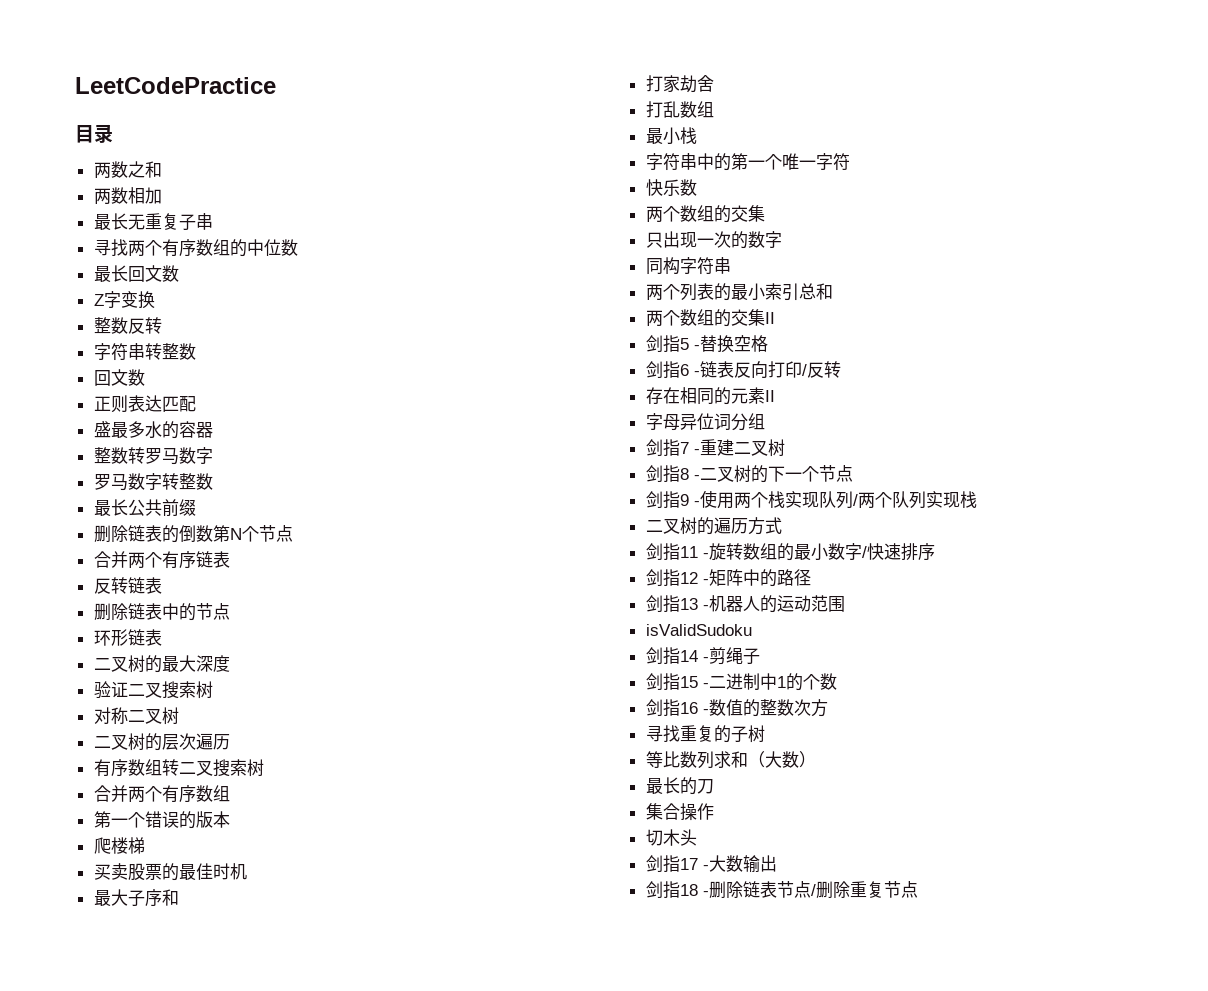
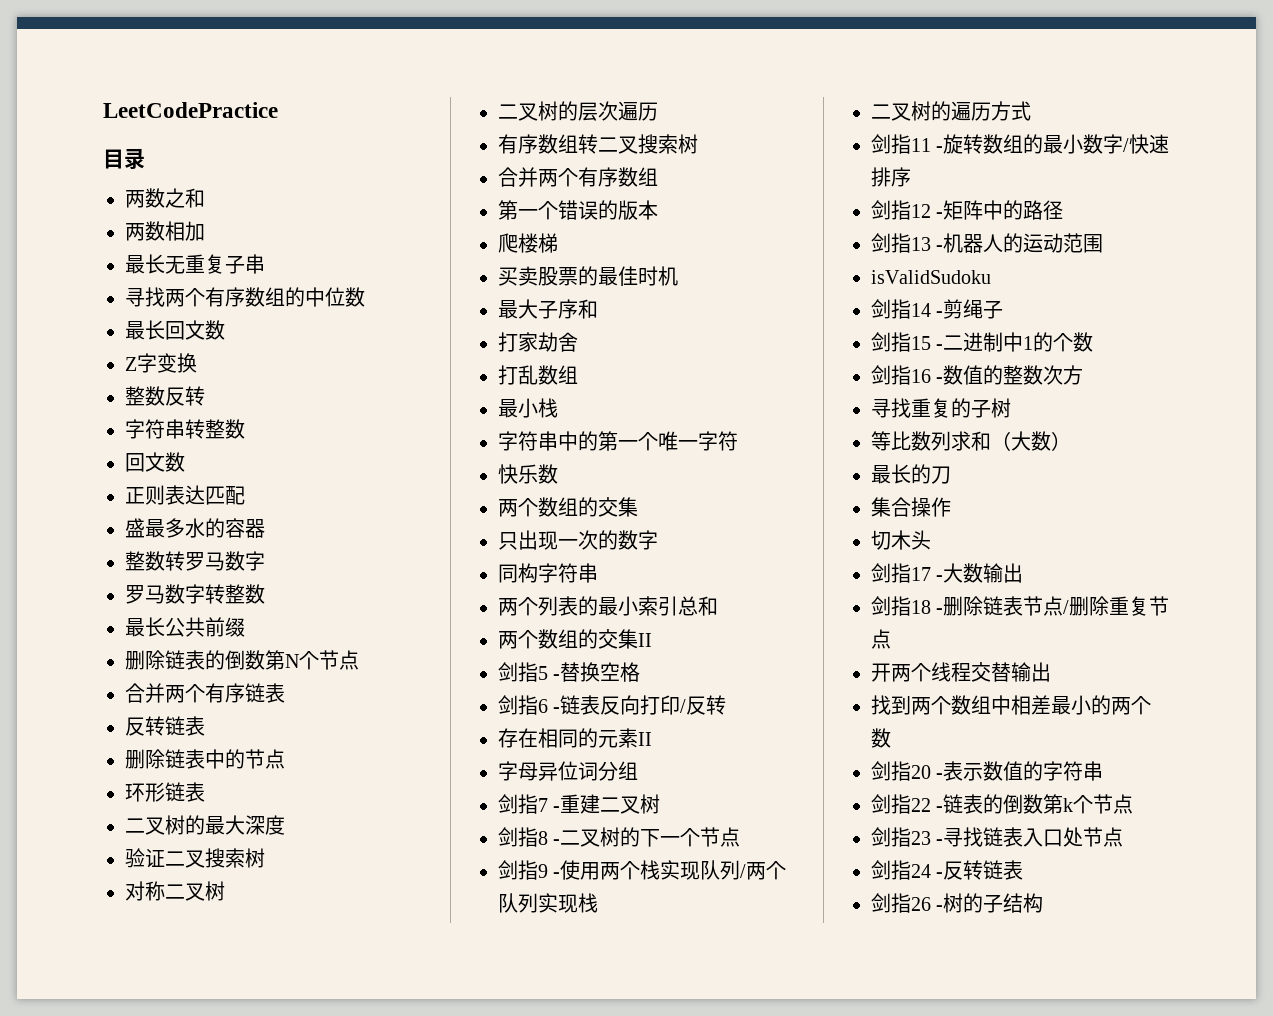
+ 开两个线程交替输出
+ 找到两个数组中相差最小的两个数
+ 剑指20 -表示数值的字符串
+ 剑指22 -链表的倒数第k个节点
+ 剑指23 -寻找链表入口处节点
+ 剑指24 -反转链表
+ 剑指26 -树的子结构

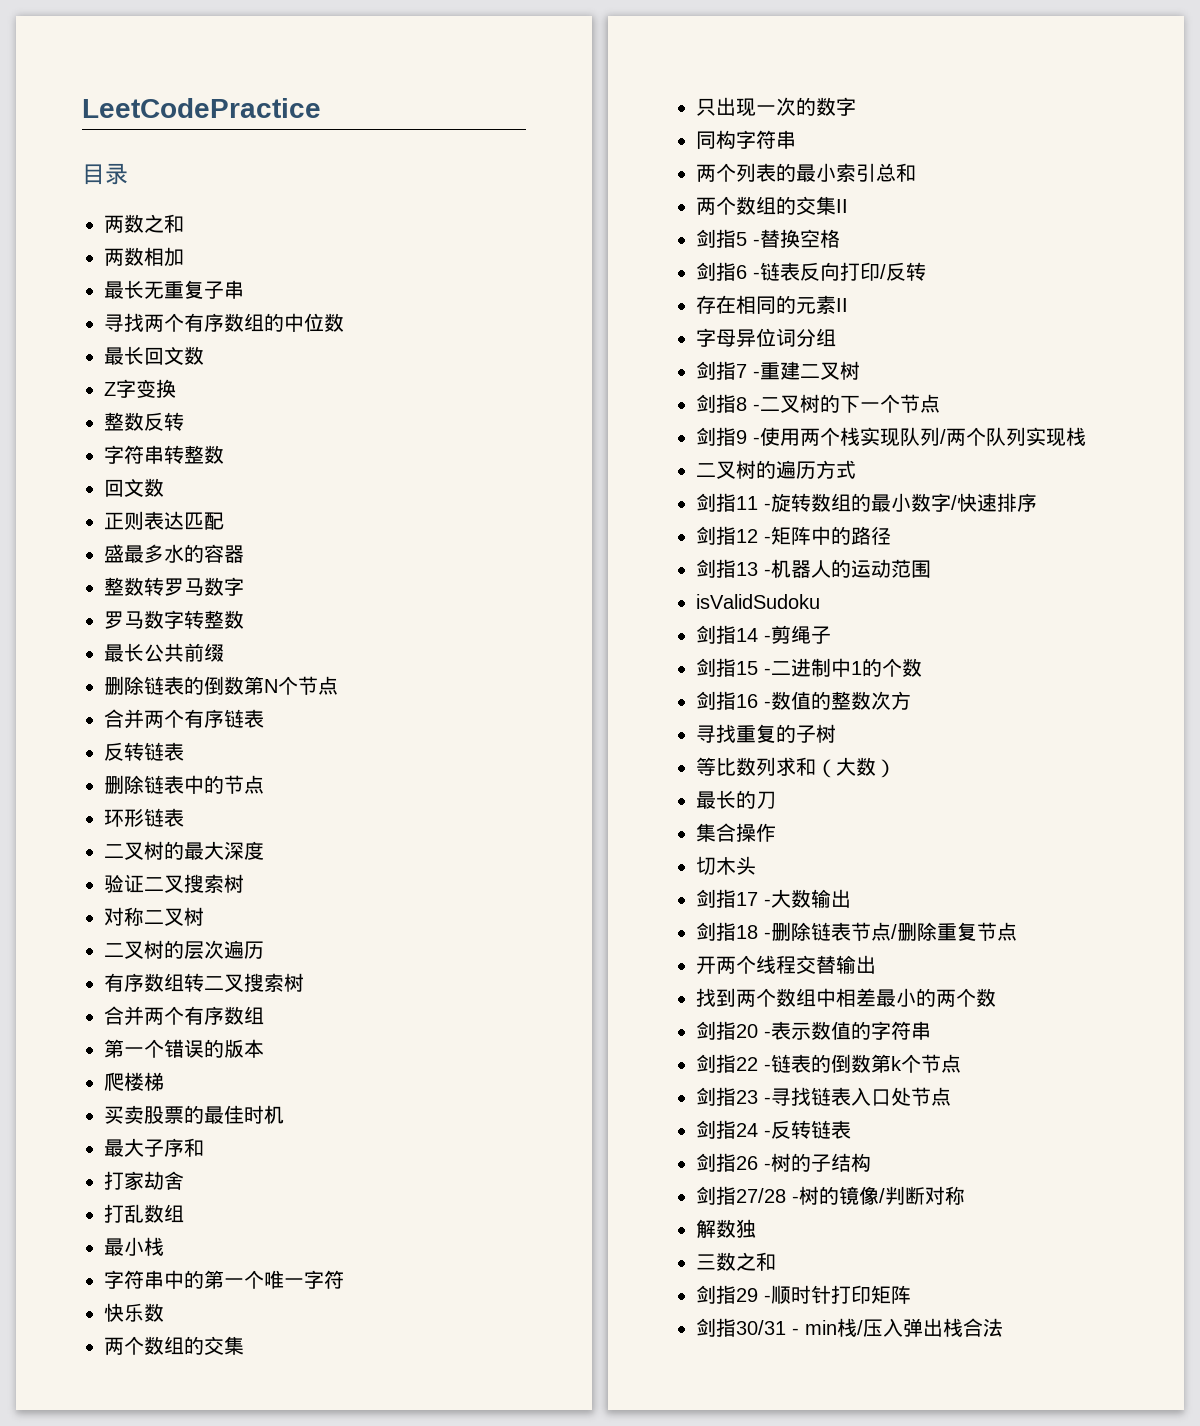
+ 剑指27/28 -树的镜像/判断对称
+ 解数独
+ 三数之和
+ 剑指29 -顺时针打印矩阵
+ 剑指30/31 - min栈/压入弹出栈合法

